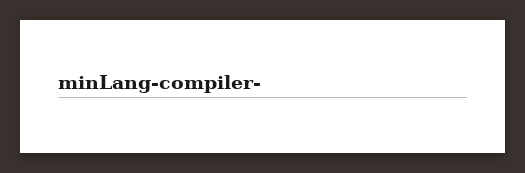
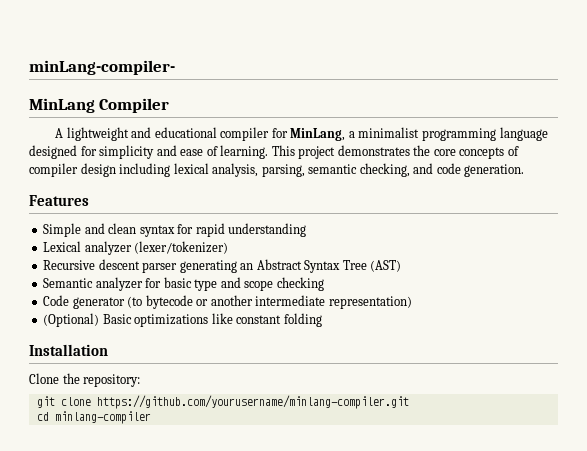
+ MinLang Compiler
+ A lightweight and educational compiler for MinLang, a minimalist programming language designed for simplicity and ease of learning. This project demonstrates the core concepts of compiler design including lexical analysis, parsing, semantic checking, and code generation.
+ Features
+ Simple and clean syntax for rapid understanding
+ Lexical analyzer (lexer/tokenizer)
+ Recursive descent parser generating an Abstract Syntax Tree (AST)
+ Semantic analyzer for basic type and scope checking
+ Code generator (to bytecode or another intermediate representation)
+ (Optional) Basic optimizations like constant folding
+ Installation
+ Clone the repository:
+ git clone https://github.com/yourusername/minlang-compiler.git
+ cd minlang-compiler

